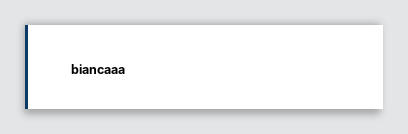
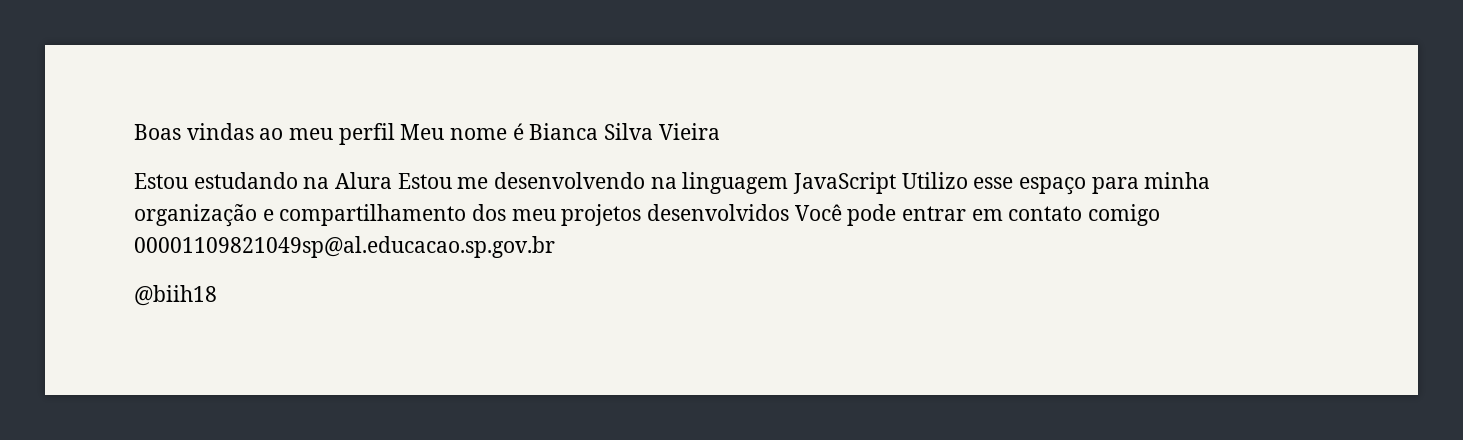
- biancaaa
+ Boas vindas ao meu perfil Meu nome é Bianca Silva Vieira
+ Estou estudando na Alura Estou me desenvolvendo na linguagem JavaScript Utilizo esse espaço para minha organização e compartilhamento dos meu projetos desenvolvidos Você pode entrar em contato comigo 00001109821049sp@al.educacao.sp.gov.br
+ @biih18

